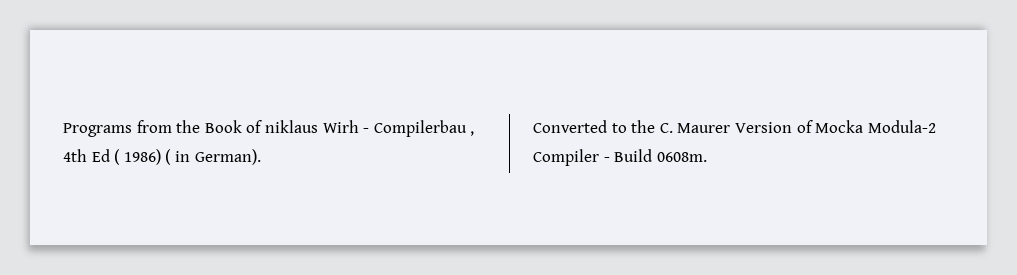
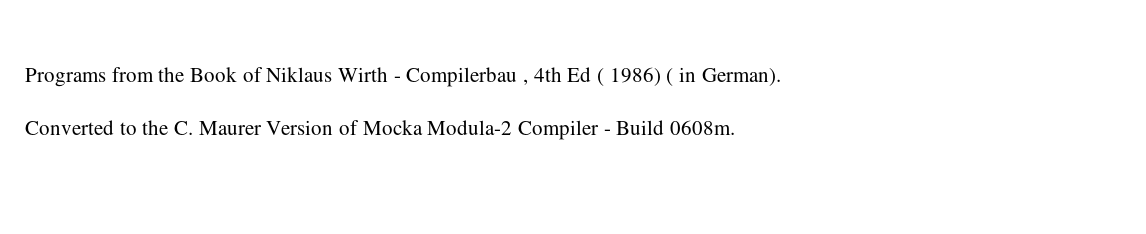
- Programs from the Book of niklaus Wirh - Compilerbau , 4th Ed ( 1986) ( in German).
+ Programs from the Book of Niklaus Wirth - Compilerbau , 4th Ed ( 1986) ( in German).

